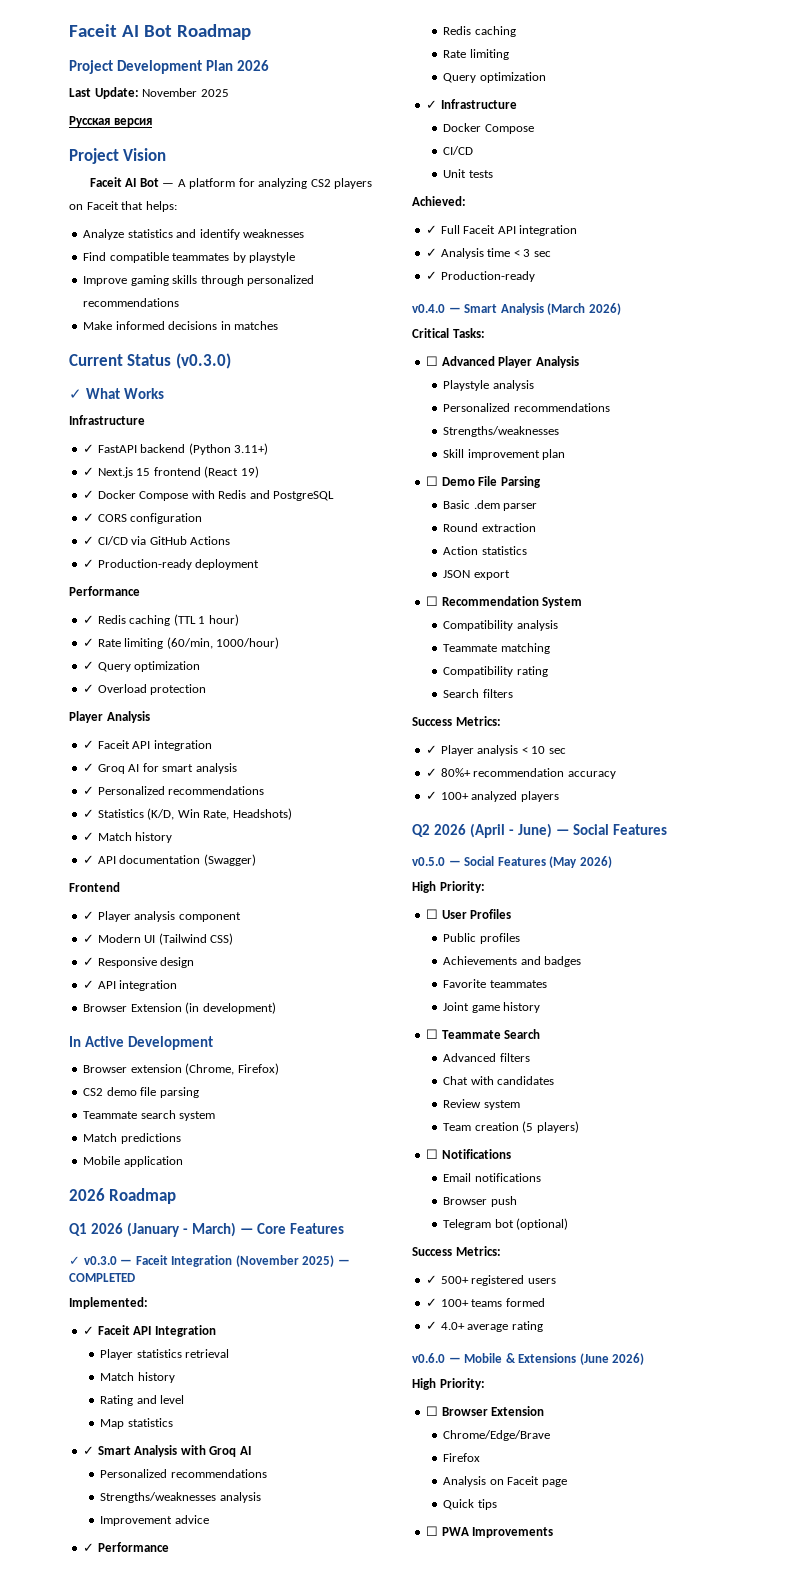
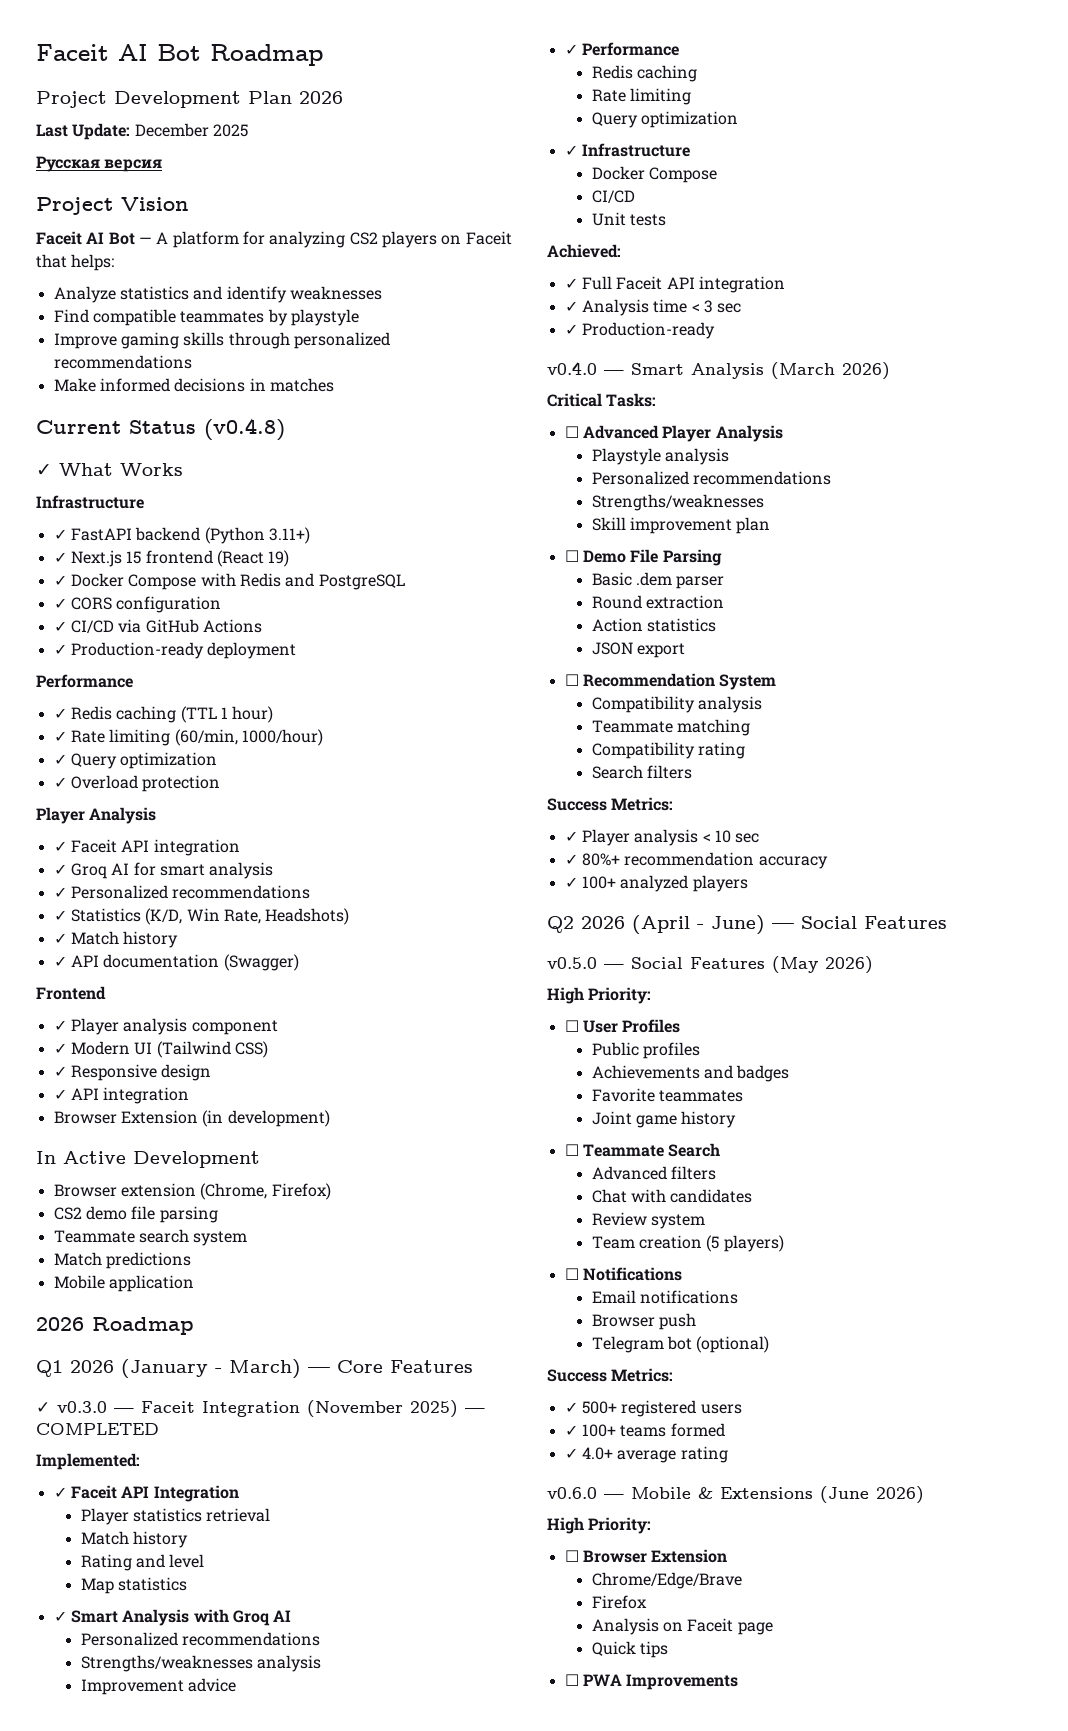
- Last Update: November 2025
+ Last Update: December 2025
- Current Status (v0.3.0)
+ Current Status (v0.4.8)

